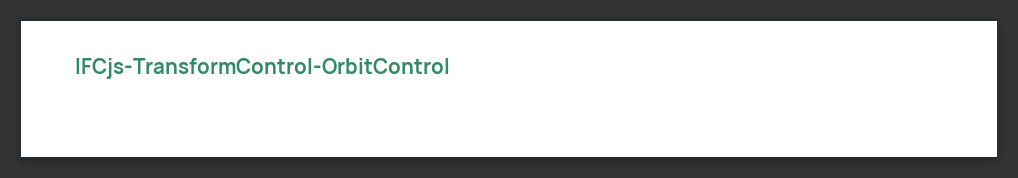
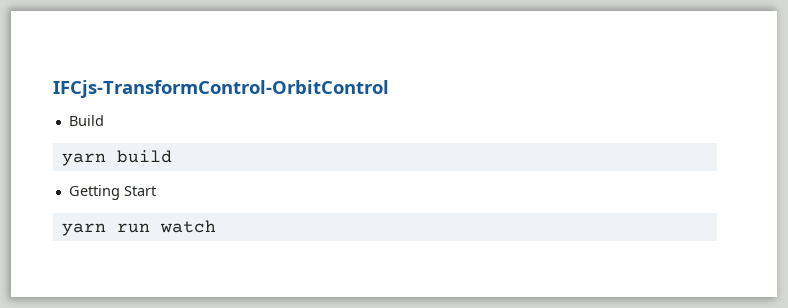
+ Build
+ yarn build
+ Getting Start
+ yarn run watch

